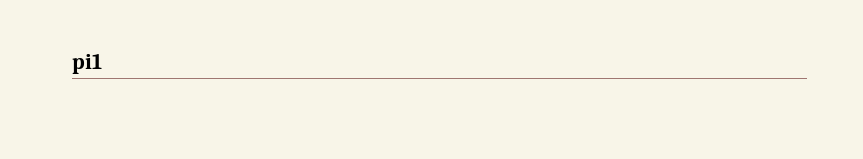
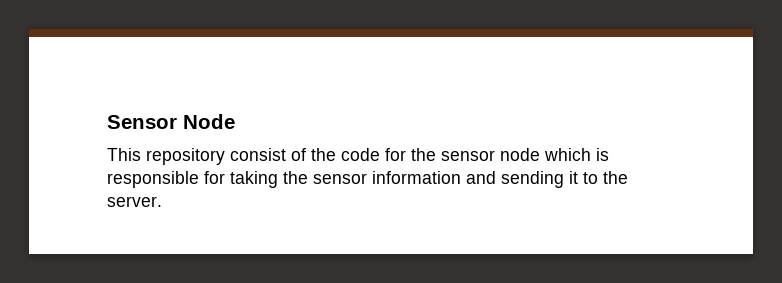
- pi1
+ Sensor Node
+ This repository consist of the code for the sensor node which is responsible for taking the sensor information and sending it to the server.

